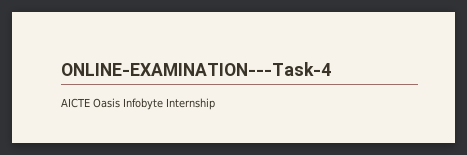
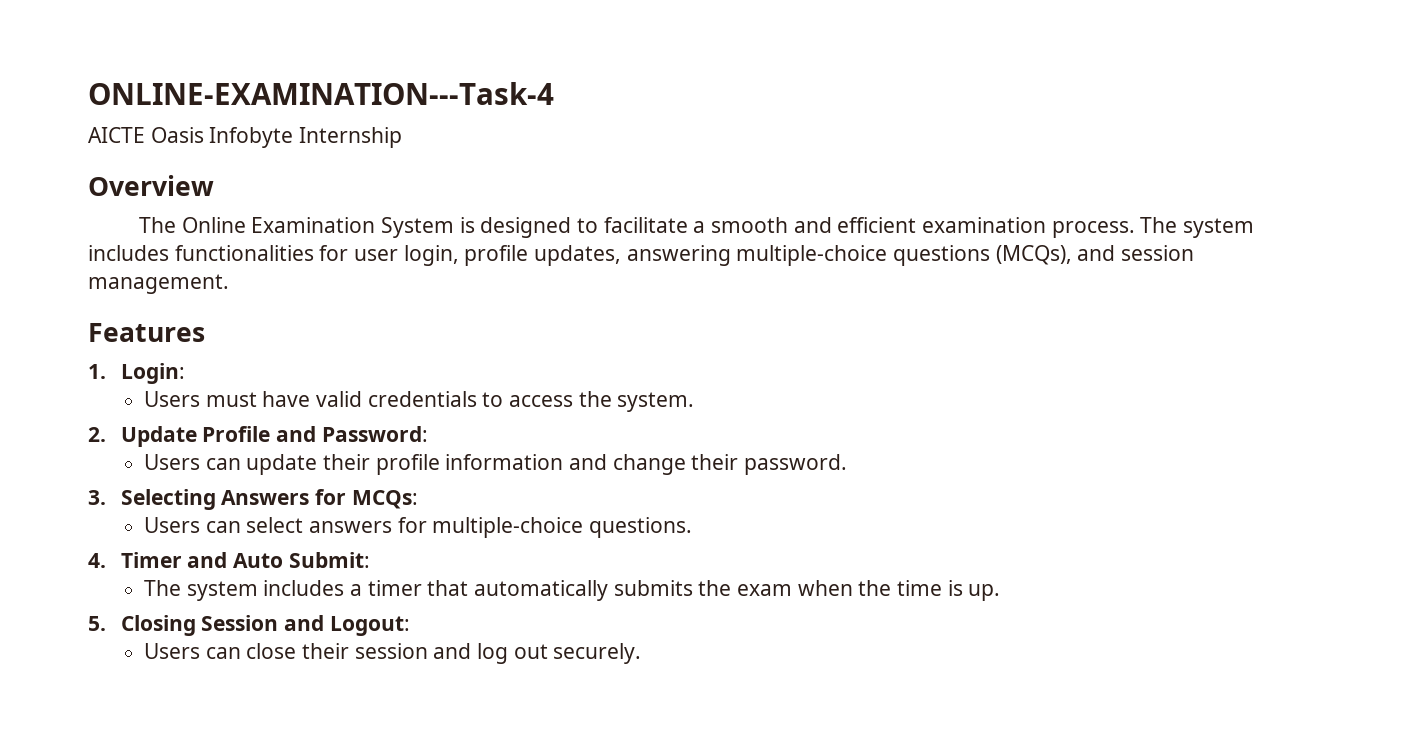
+ Overview
+ The Online Examination System is designed to facilitate a smooth and efficient examination process. The system includes functionalities for user login, profile updates, answering multiple-choice questions (MCQs), and session management.
+ Features
+ 1. Login:
+ Users must have valid credentials to access the system.
+ 2. Update Profile and Password:
+ Users can update their profile information and change their password.
+ 3. Selecting Answers for MCQs:
+ Users can select answers for multiple-choice questions.
+ 4. Timer and Auto Submit:
+ The system includes a timer that automatically submits the exam when the time is up.
+ 5. Closing Session and Logout:
+ Users can close their session and log out securely.

